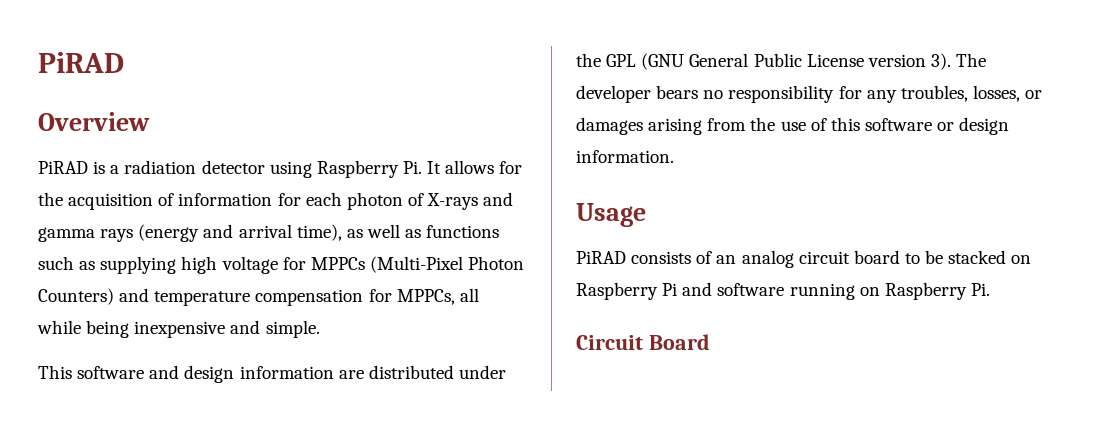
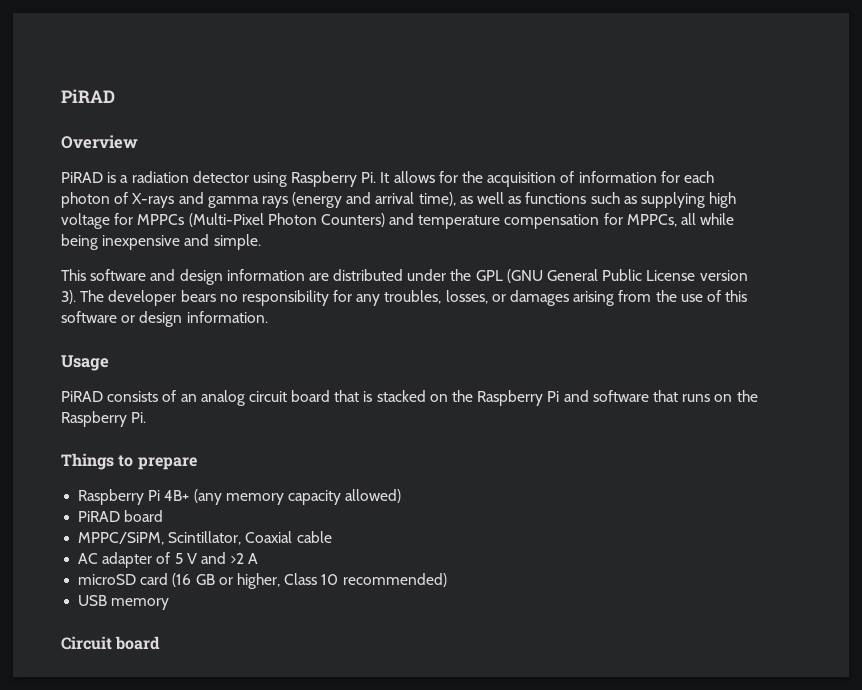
- PiRAD consists of an analog circuit board to be stacked on Raspberry Pi and software running on Raspberry Pi.
+ PiRAD consists of an analog circuit board that is stacked on the Raspberry Pi and software that runs on the Raspberry Pi.
+ Things to prepare
+ Raspberry Pi 4B+ (any memory capacity allowed)
+ PiRAD board
+ MPPC/SiPM, Scintillator, Coaxial cable
+ AC adapter of 5 V and >2 A
+ microSD card (16 GB or higher, Class 10 recommended)
+ USB memory
- Circuit Board
+ Circuit board

